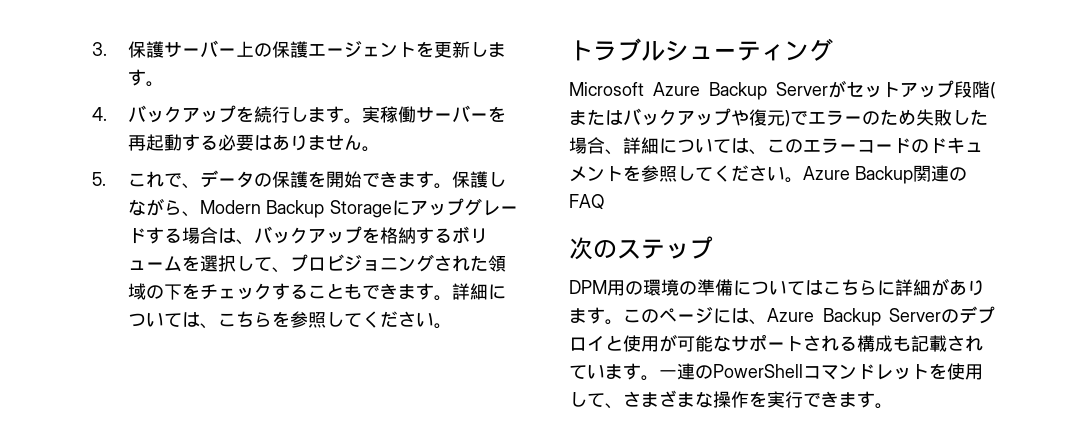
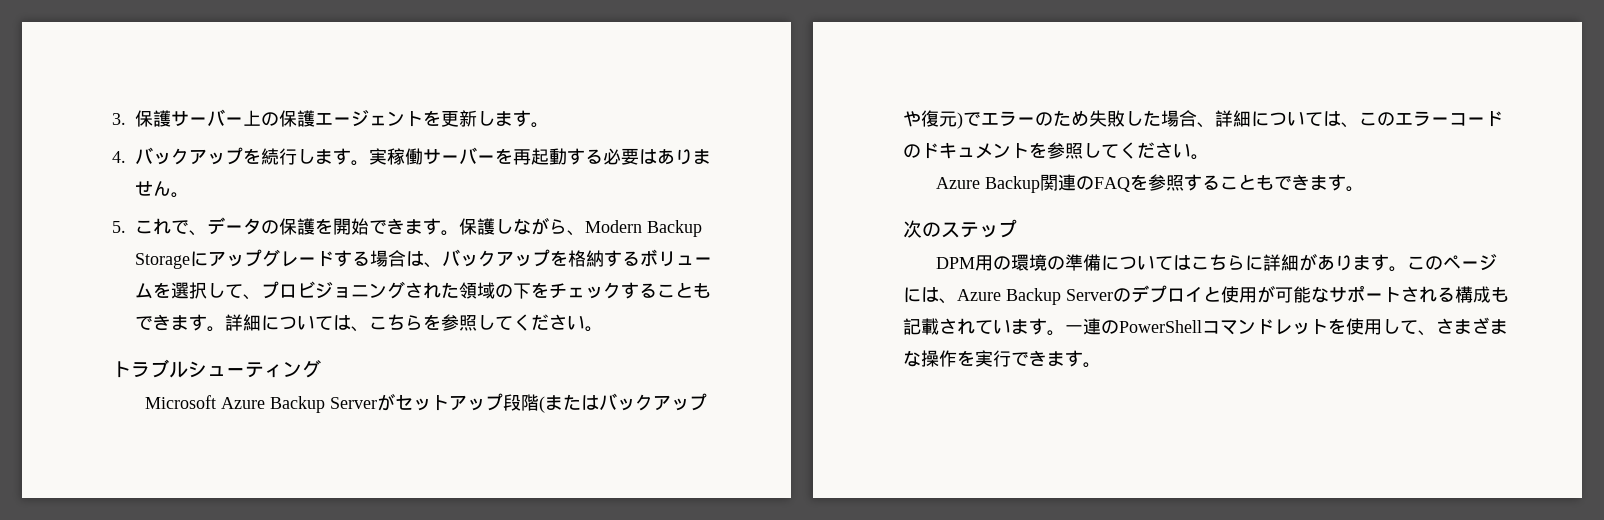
- Microsoft Azure Backup Serverがセットアップ段階(またはバックアップや復元)でエラーのため失敗した場合、詳細については、このエラーコードのドキュメントを参照してください。Azure Backup関連のFAQ
+ Microsoft Azure Backup Serverがセットアップ段階(またはバックアップや復元)でエラーのため失敗した場合、詳細については、このエラーコードのドキュメントを参照してください。
+ Azure Backup関連のFAQを参照することもできます。

